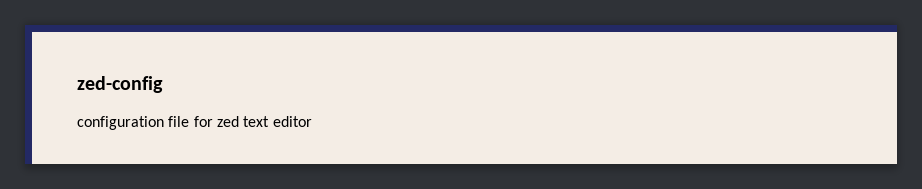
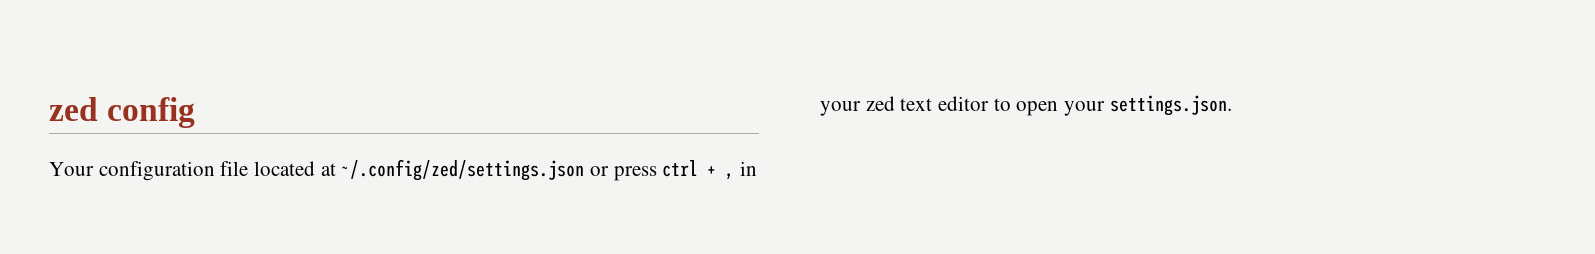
- zed-config
- configuration file for zed text editor
+ zed config
+ Your configuration file located at ~/.config/zed/settings.json or press ctrl + , in your zed text editor to open your settings.json.

